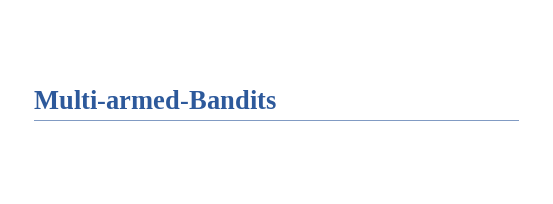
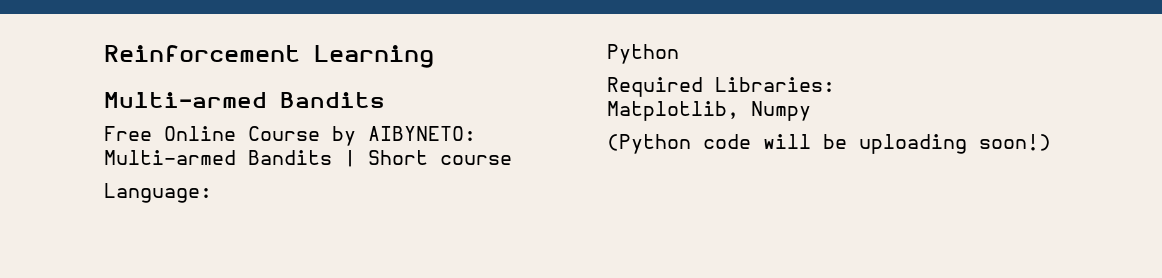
- Multi-armed-Bandits
+ Reinforcement Learning
+ Multi-armed Bandits
+ Free Online Course by AIBYNETO: Multi-armed Bandits | Short course
+ Language:
+ Python
+ Required Libraries:
+ Matplotlib, Numpy
+ (Python code will be uploading soon!)

